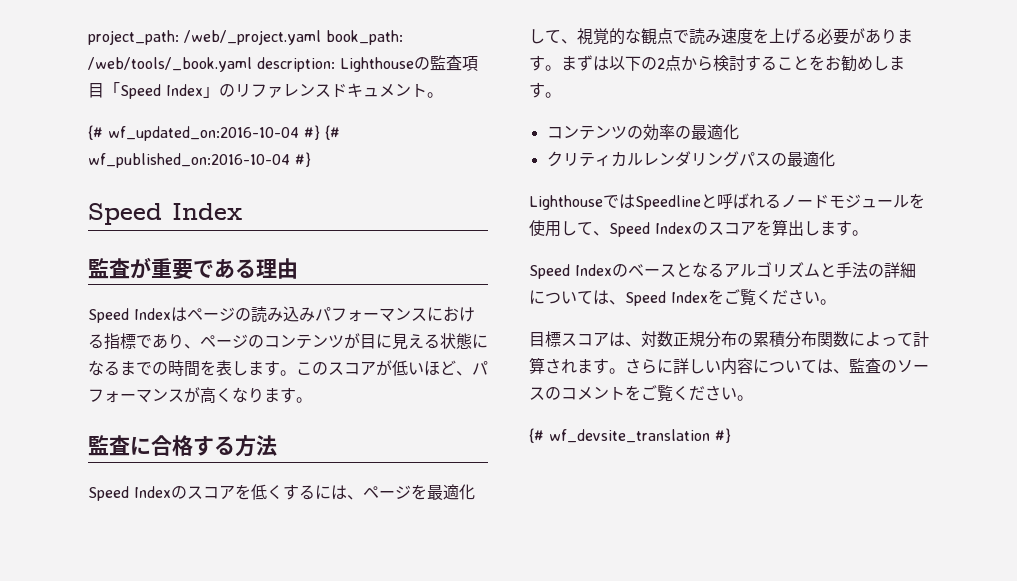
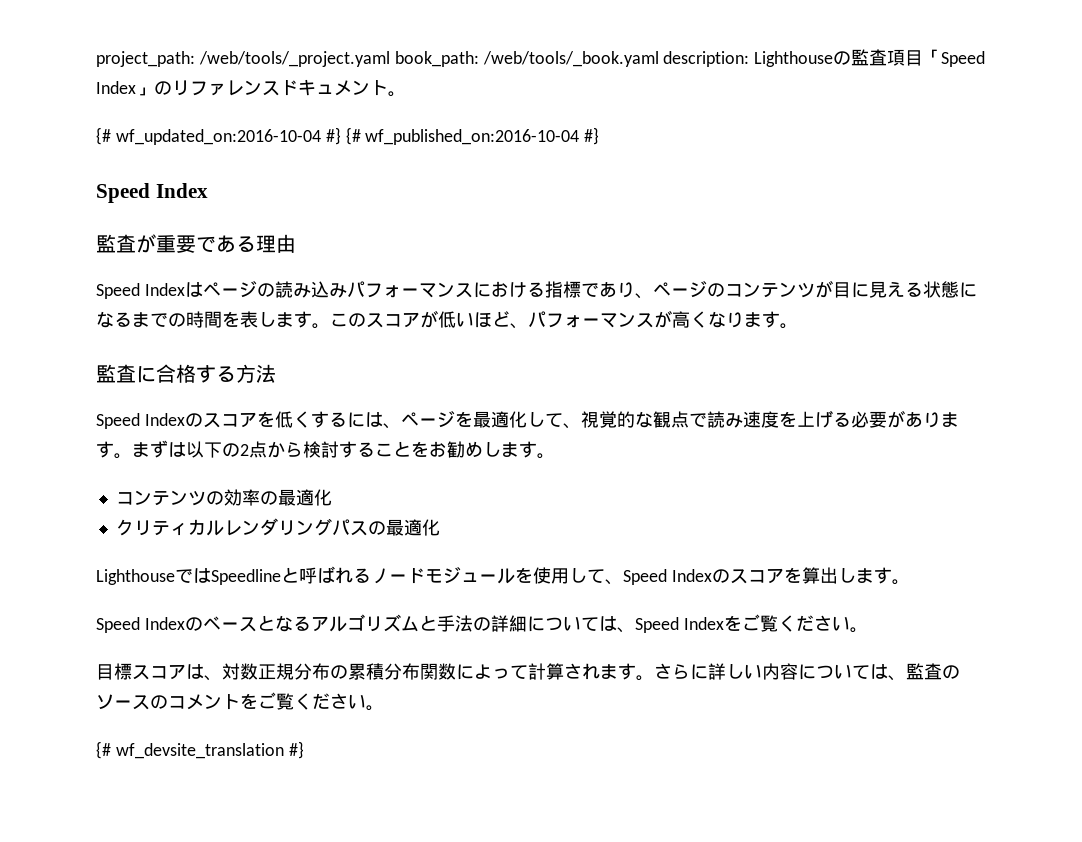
- project_path: /web/_project.yaml book_path: /web/tools/_book.yaml description: Lighthouseの監査項目「Speed Index」のリファレンスドキュメント。
+ project_path: /web/tools/_project.yaml book_path: /web/tools/_book.yaml description: Lighthouseの監査項目「Speed Index」のリファレンスドキュメント。

